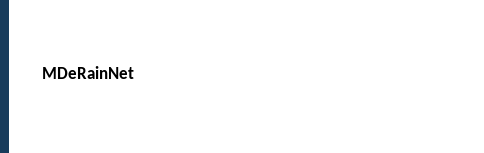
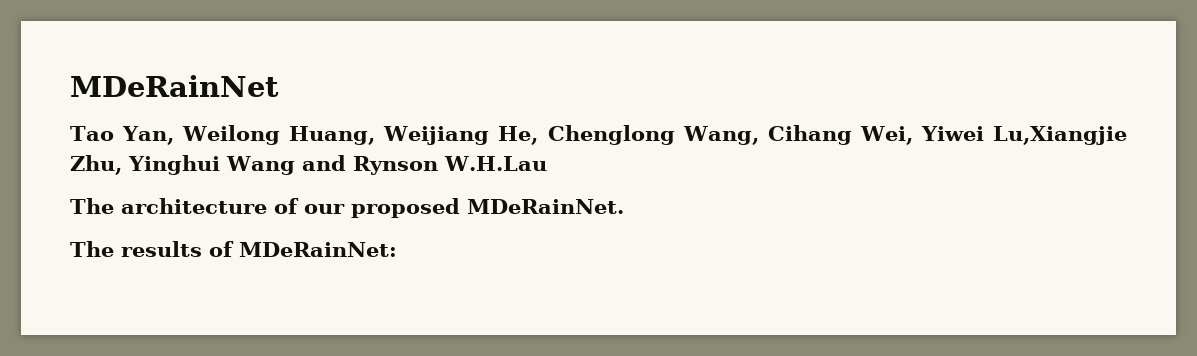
+ Tao Yan, Weilong Huang, Weijiang He, Chenglong Wang, Cihang Wei, Yiwei Lu,Xiangjie Zhu, Yinghui Wang and Rynson W.H.Lau
+ The architecture of our proposed MDeRainNet.
+ The results of MDeRainNet:

